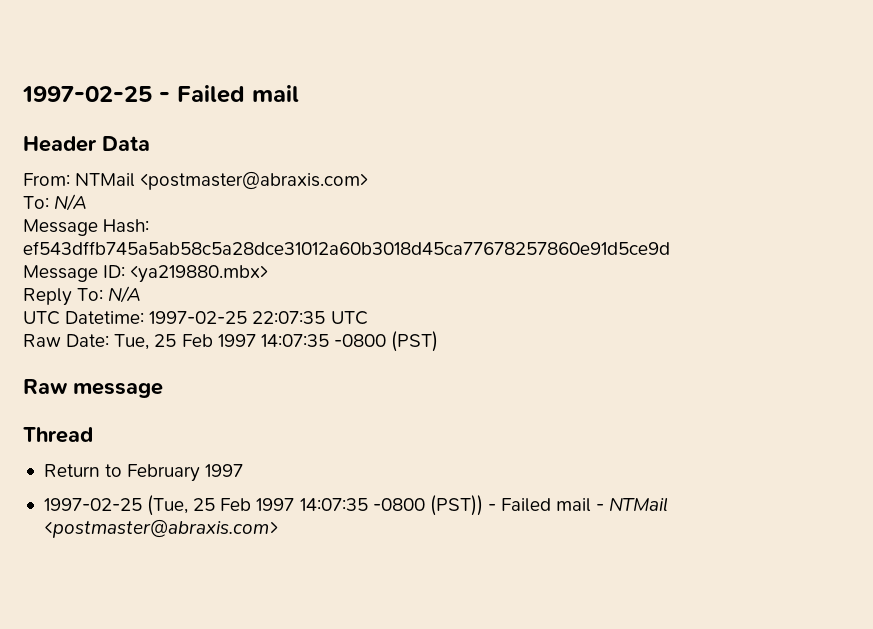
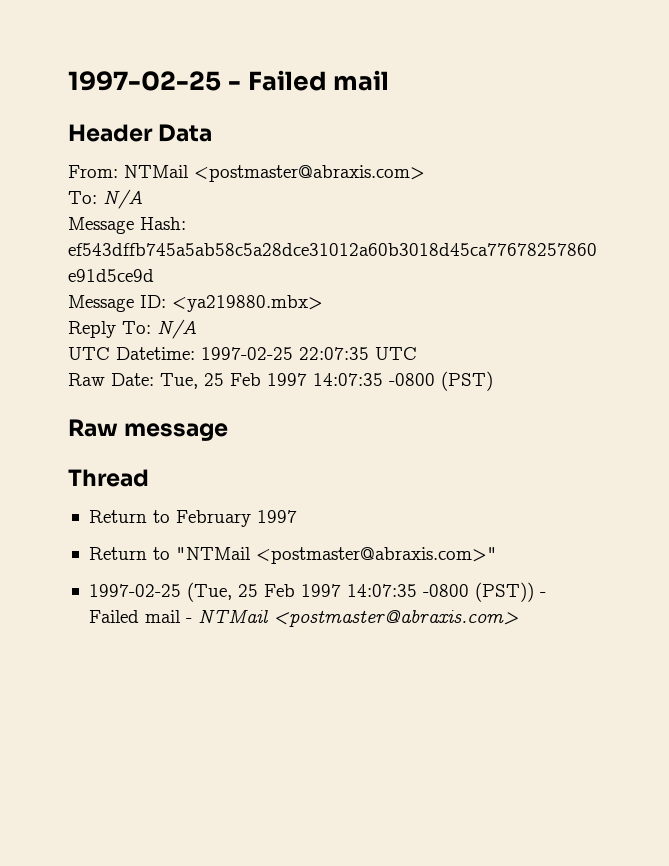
+ Return to "NTMail <postmaster@abraxis.com>"

